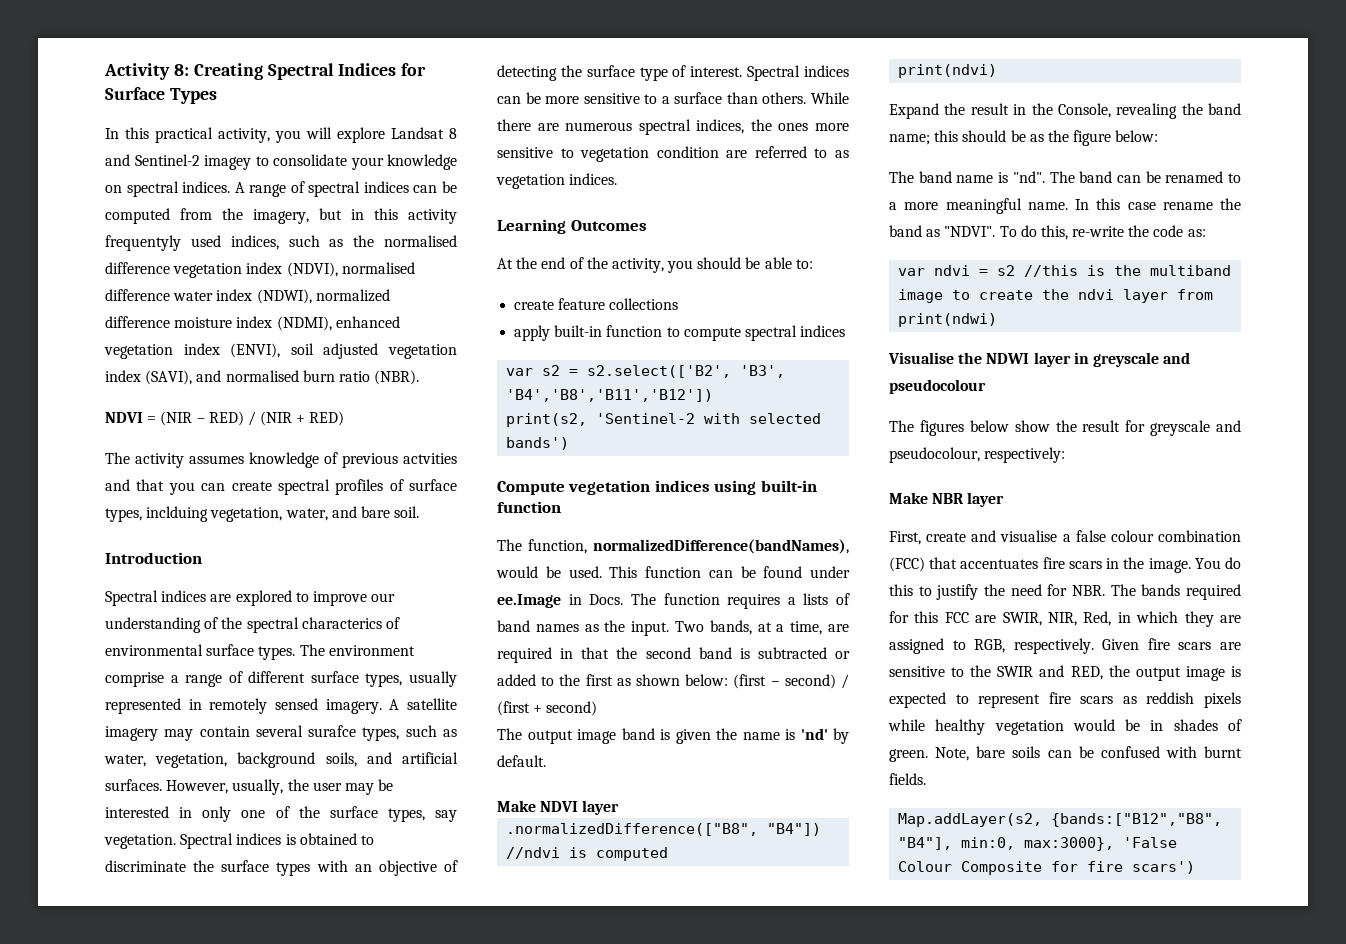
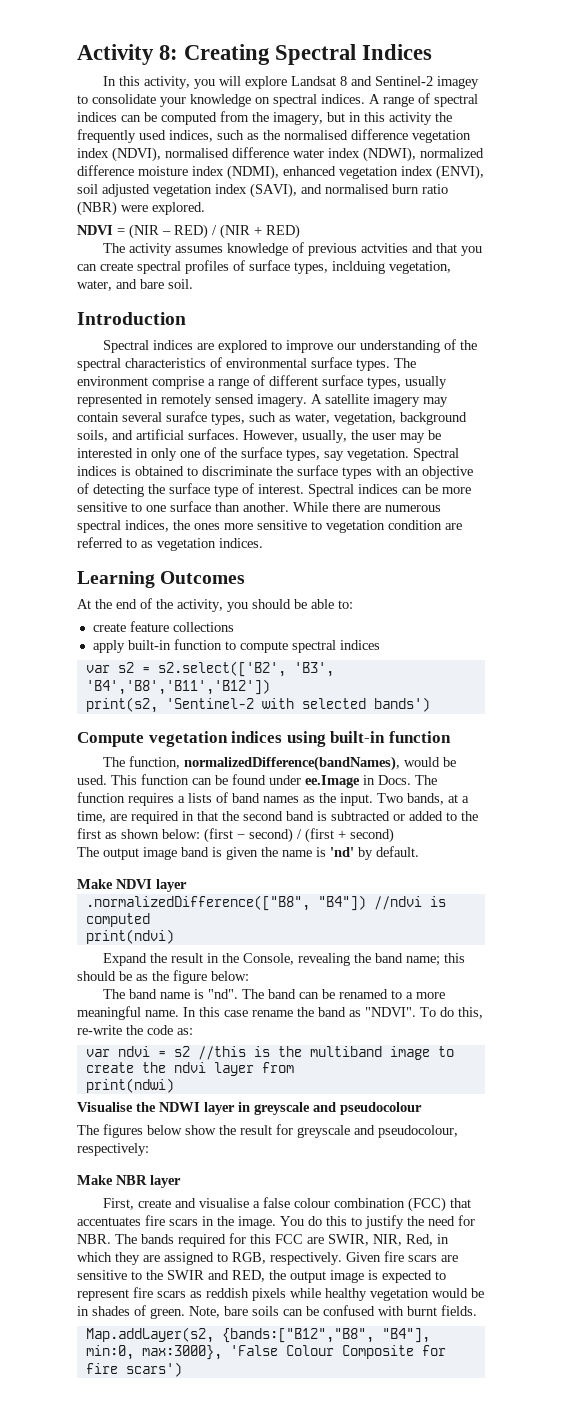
- Activity 8: Creating Spectral Indices for Surface Types
- In this practical activity, you will explore Landsat 8 and Sentinel-2 imagey to consolidate your knowledge on spectral indices.
+ Activity 8: Creating Spectral Indices
+ In this activity, you will explore Landsat 8 and Sentinel-2 imagey to consolidate your knowledge on spectral indices.
- A range of spectral indices can be computed from the imagery, but in this activity frequentyly used indices, such as the normalised difference vegetation index (NDVI), normalised difference water index (NDWI), normalized difference moisture index (NDMI), enhanced vegetation index (ENVI), soil adjusted vegetation index (SAVI), and normalised burn ratio (NBR).
+ A range of spectral indices can be computed from the imagery, but in this activity the frequently used indices, such as the normalised difference vegetation index (NDVI), normalised difference water index (NDWI), normalized difference moisture index (NDMI), enhanced vegetation index (ENVI), soil adjusted vegetation index (SAVI), and normalised burn ratio (NBR) were explored.
- Spectral indices are explored to improve our understanding of the spectral characterics of environmental surface types.
+ Spectral indices are explored to improve our understanding of the spectral characteristics of environmental surface types.
- Spectral indices can be more sensitive to a surface than others.
+ Spectral indices can be more sensitive to one surface than another.

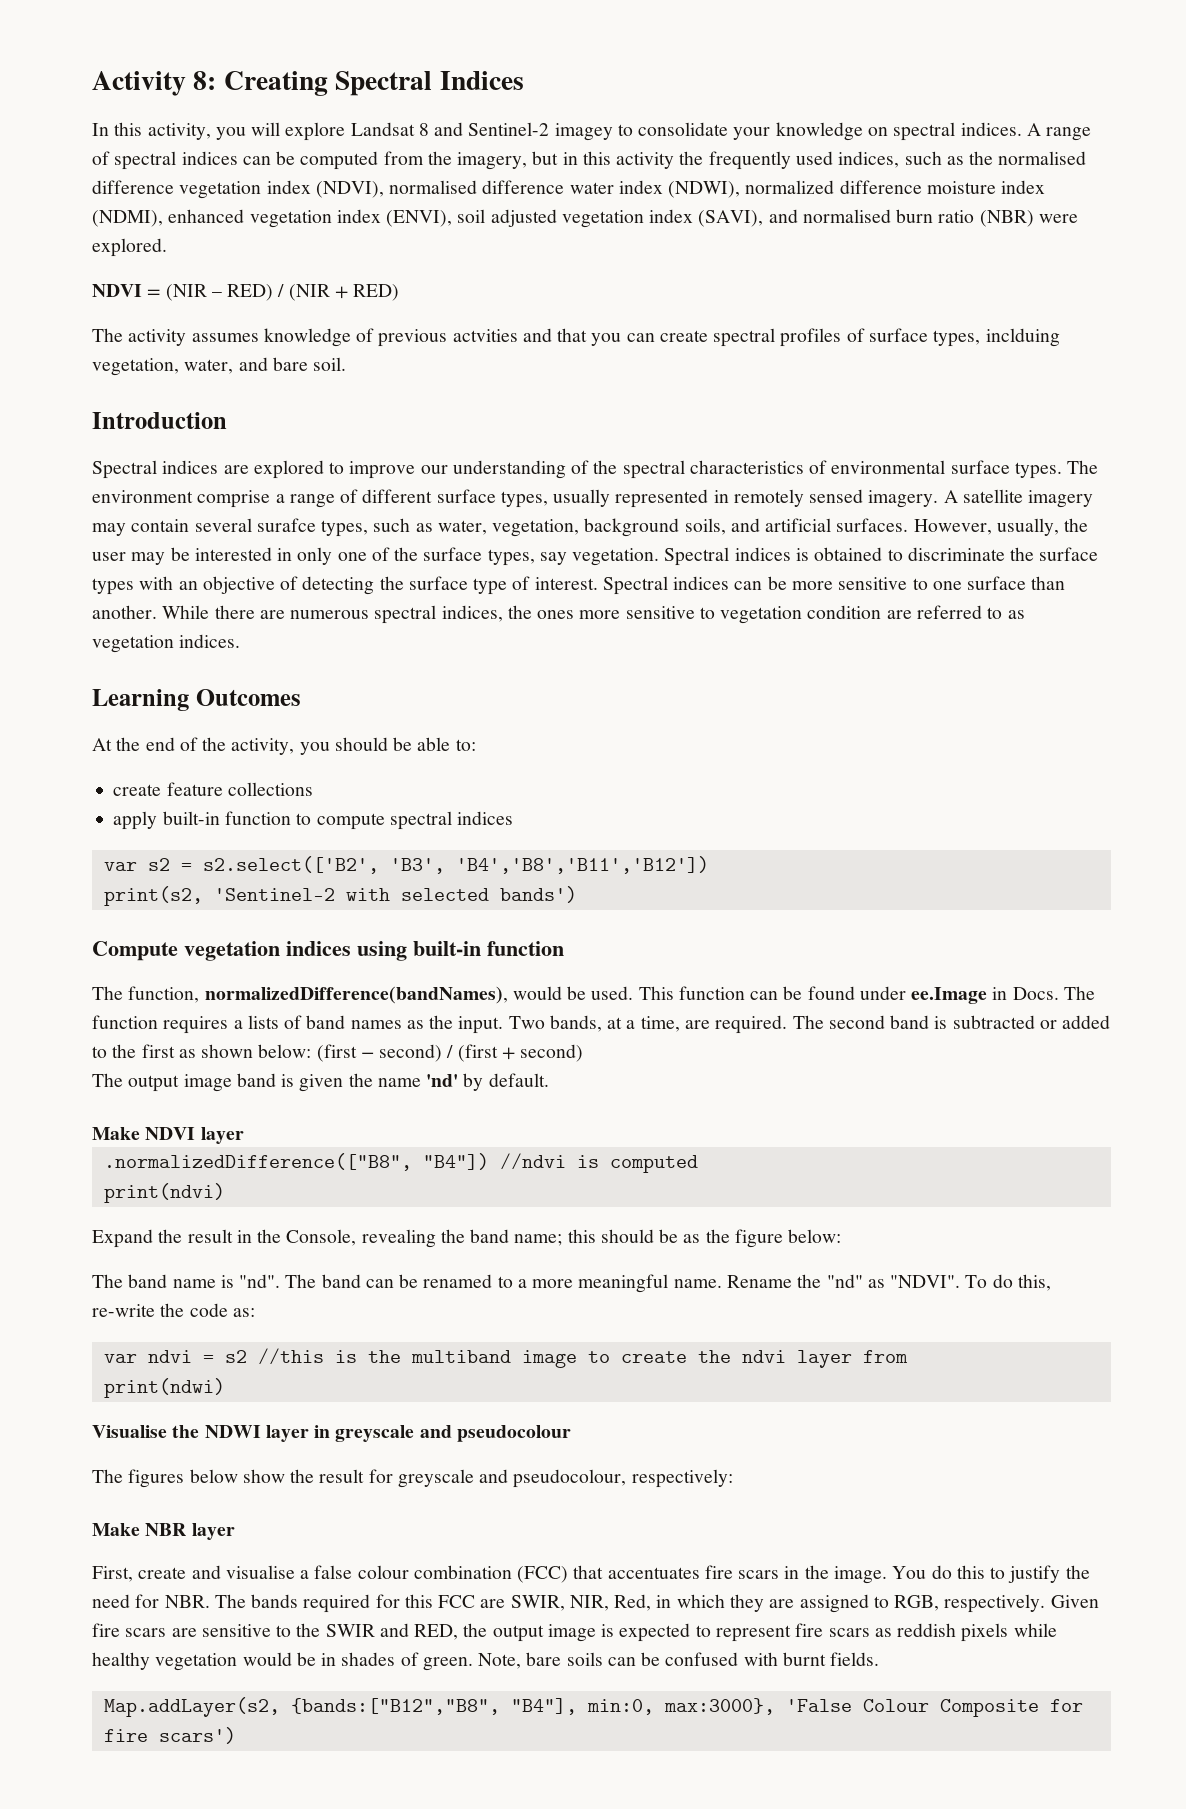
- Two bands, at a time, are required in that the second band is subtracted or added to the first as shown below: (first − second) / (first + second)
+ Two bands, at a time, are required. The second band is subtracted or added to the first as shown below: (first − second) / (first + second)
- The output image band is given the name is 'nd' by default.
+ The output image band is given the name 'nd' by default.
- In this case rename the band as "NDVI".
+ Rename the "nd" as "NDVI".

